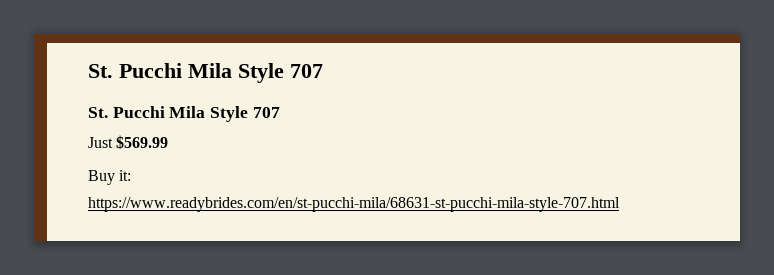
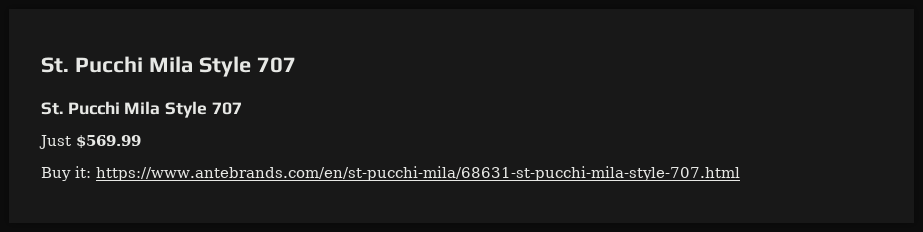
- Buy it: https://www.readybrides.com/en/st-pucchi-mila/68631-st-pucchi-mila-style-707.html
+ Buy it: https://www.antebrands.com/en/st-pucchi-mila/68631-st-pucchi-mila-style-707.html

